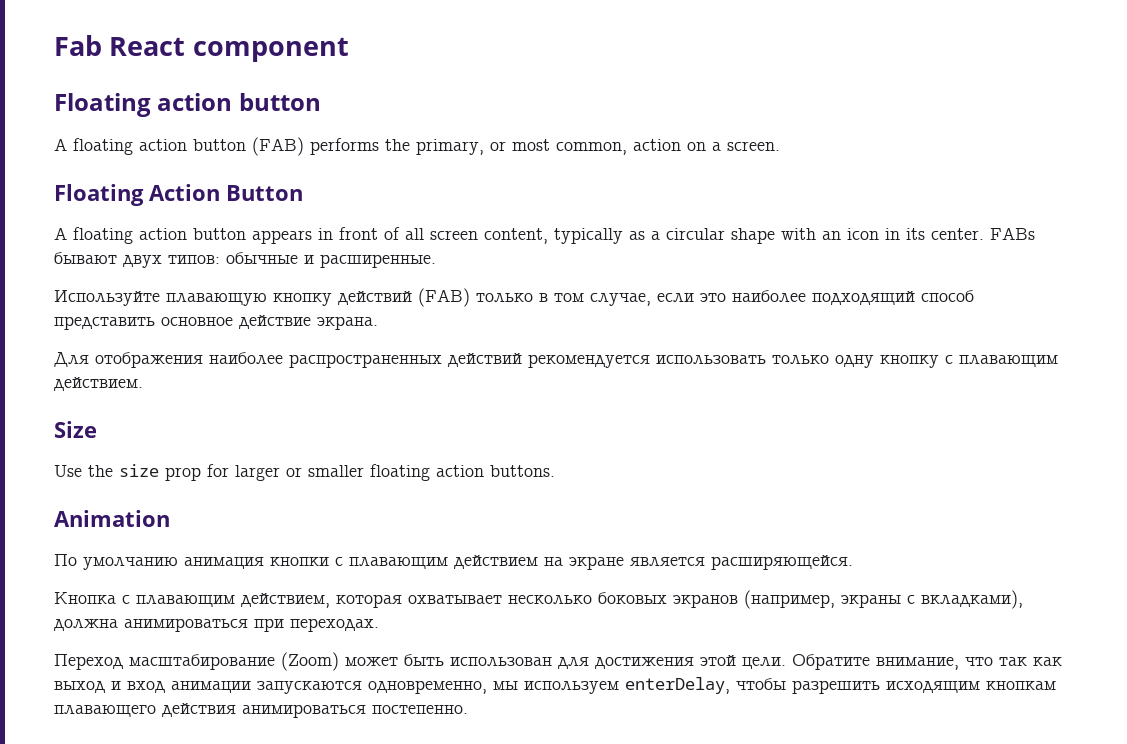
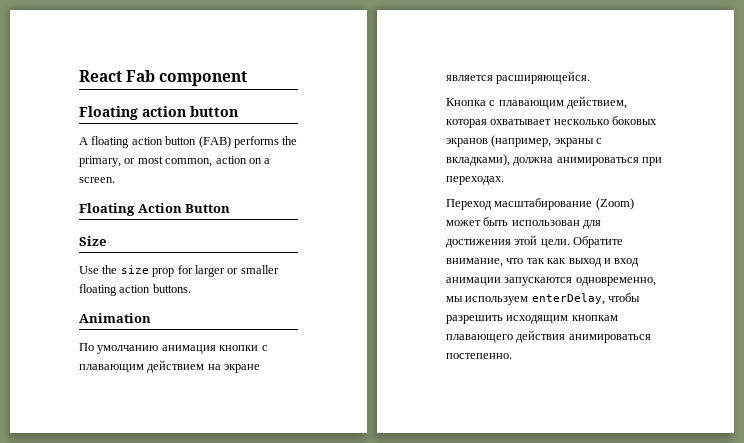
- Fab React component
+ React Fab component
- A floating action button appears in front of all screen content, typically as a circular shape with an icon in its center. FABs бывают двух типов: обычные и расширенные.
- Используйте плавающую кнопку действий (FAB) только в том случае, если это наиболее подходящий способ представить основное действие экрана.
- Для отображения наиболее распространенных действий рекомендуется использовать только одну кнопку с плавающим действием.

